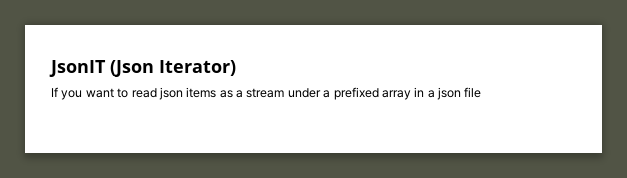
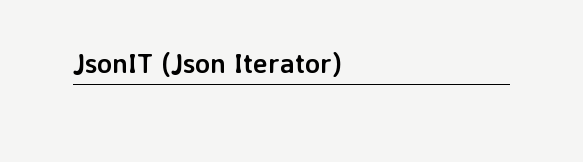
- If you want to read json items as a stream under a prefixed array in a json file

